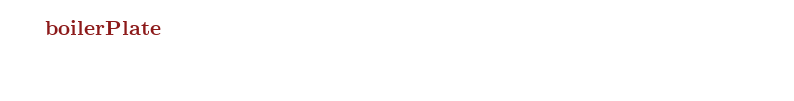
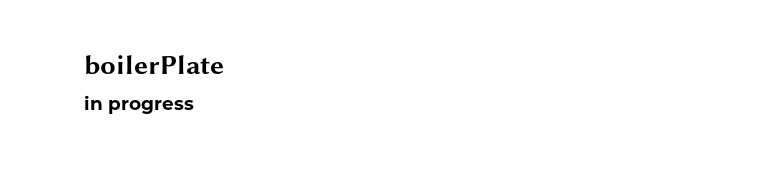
+ in progress

